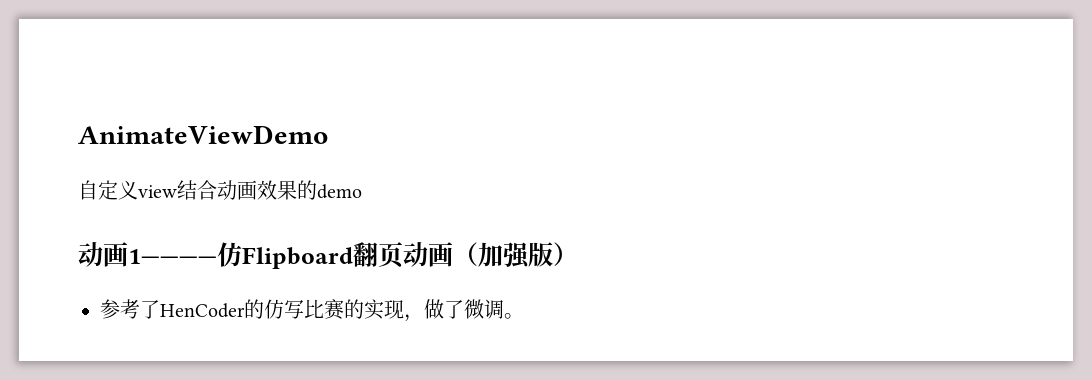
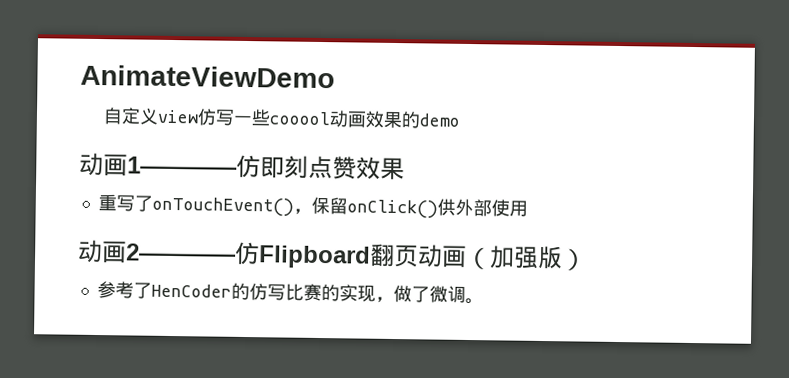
- 自定义view结合动画效果的demo
+ 自定义view仿写一些cooool动画效果的demo
- 动画1————仿Flipboard翻页动画（加强版）
+ 动画1————仿即刻点赞效果
+ 重写了onTouchEvent()，保留onClick()供外部使用
+ 动画2————仿Flipboard翻页动画（加强版）

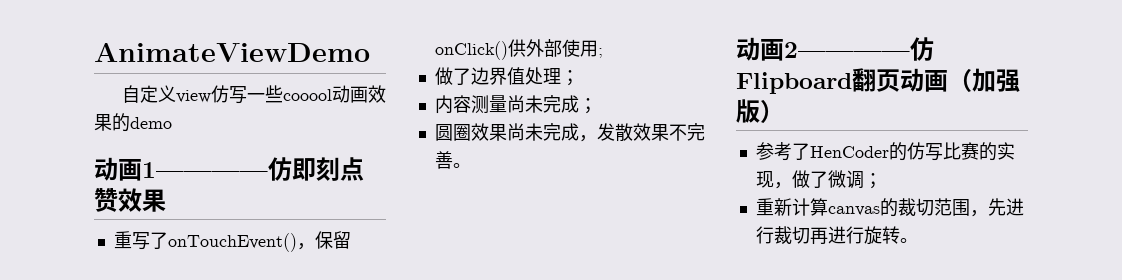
- 重写了onTouchEvent()，保留onClick()供外部使用
+ 重写了onTouchEvent()，保留onClick()供外部使用;
+ 做了边界值处理；
+ 内容测量尚未完成；
+ 圆圈效果尚未完成，发散效果不完善。
- 参考了HenCoder的仿写比赛的实现，做了微调。
+ 参考了HenCoder的仿写比赛的实现，做了微调；
+ 重新计算canvas的裁切范围，先进行裁切再进行旋转。

